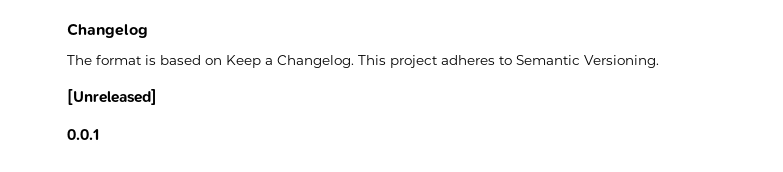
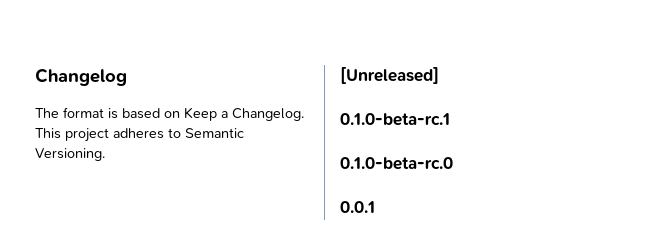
+ 0.1.0-beta-rc.1
+ 0.1.0-beta-rc.0

